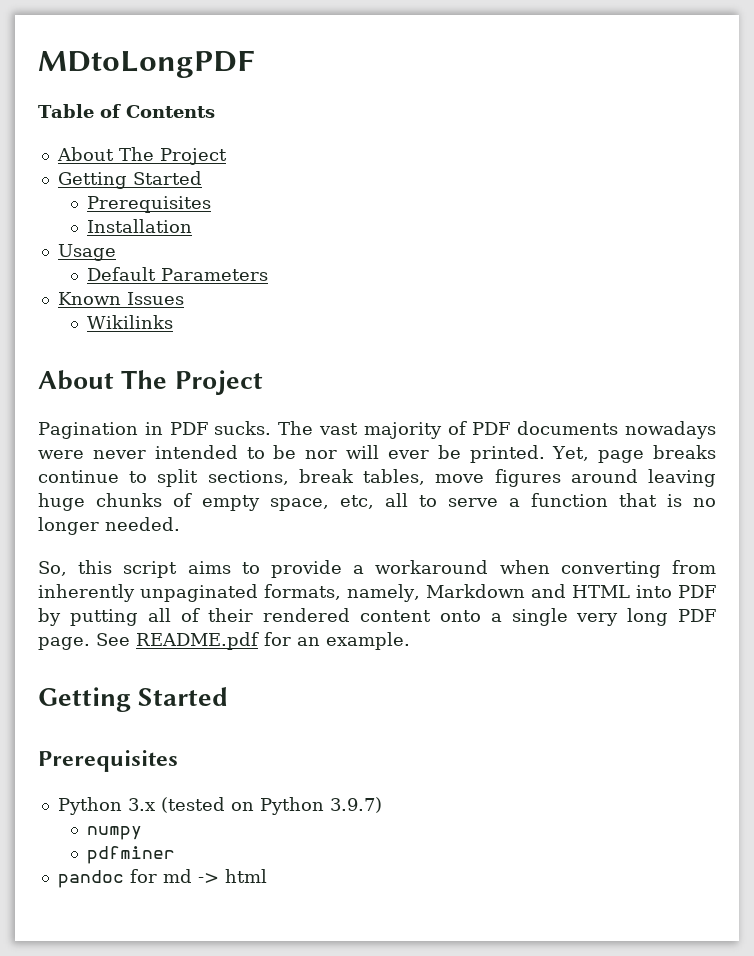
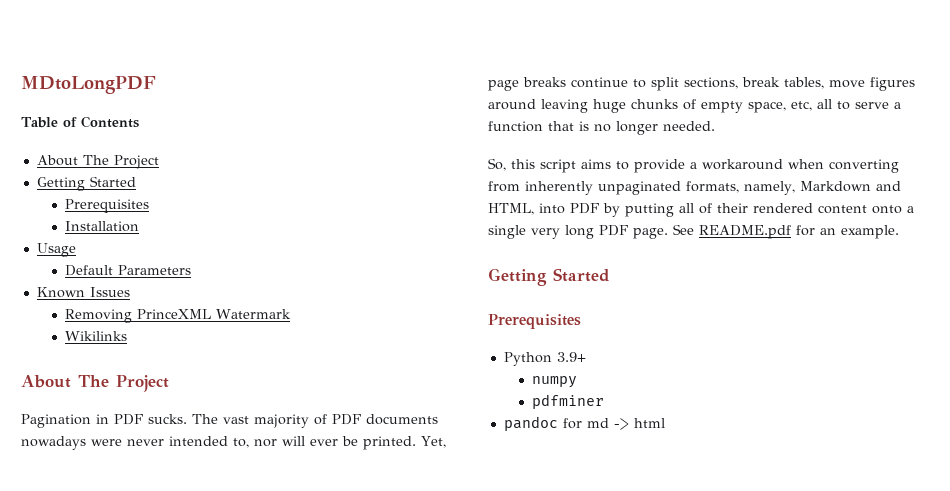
+ Removing PrinceXML Watermark
- The vast majority of PDF documents nowadays were never intended to be nor will ever be printed.
+ The vast majority of PDF documents nowadays were never intended to, nor will ever be printed.
- So, this script aims to provide a workaround when converting from inherently unpaginated formats, namely, Markdown and HTML into PDF by putting all of their rendered content onto a single very long PDF page.
+ So, this script aims to provide a workaround when converting from inherently unpaginated formats, namely, Markdown and HTML, into PDF by putting all of their rendered content onto a single very long PDF page.
- Python 3.x (tested on Python 3.9.7)
+ Python 3.9+

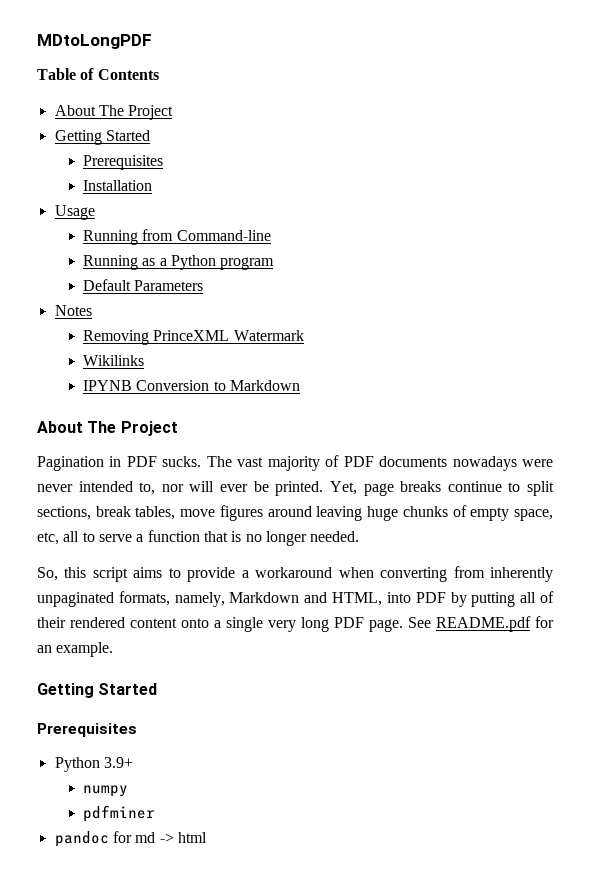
+ Running from Command-line
+ Running as a Python program
- Known Issues
+ Notes
+ IPYNB Conversion to Markdown

